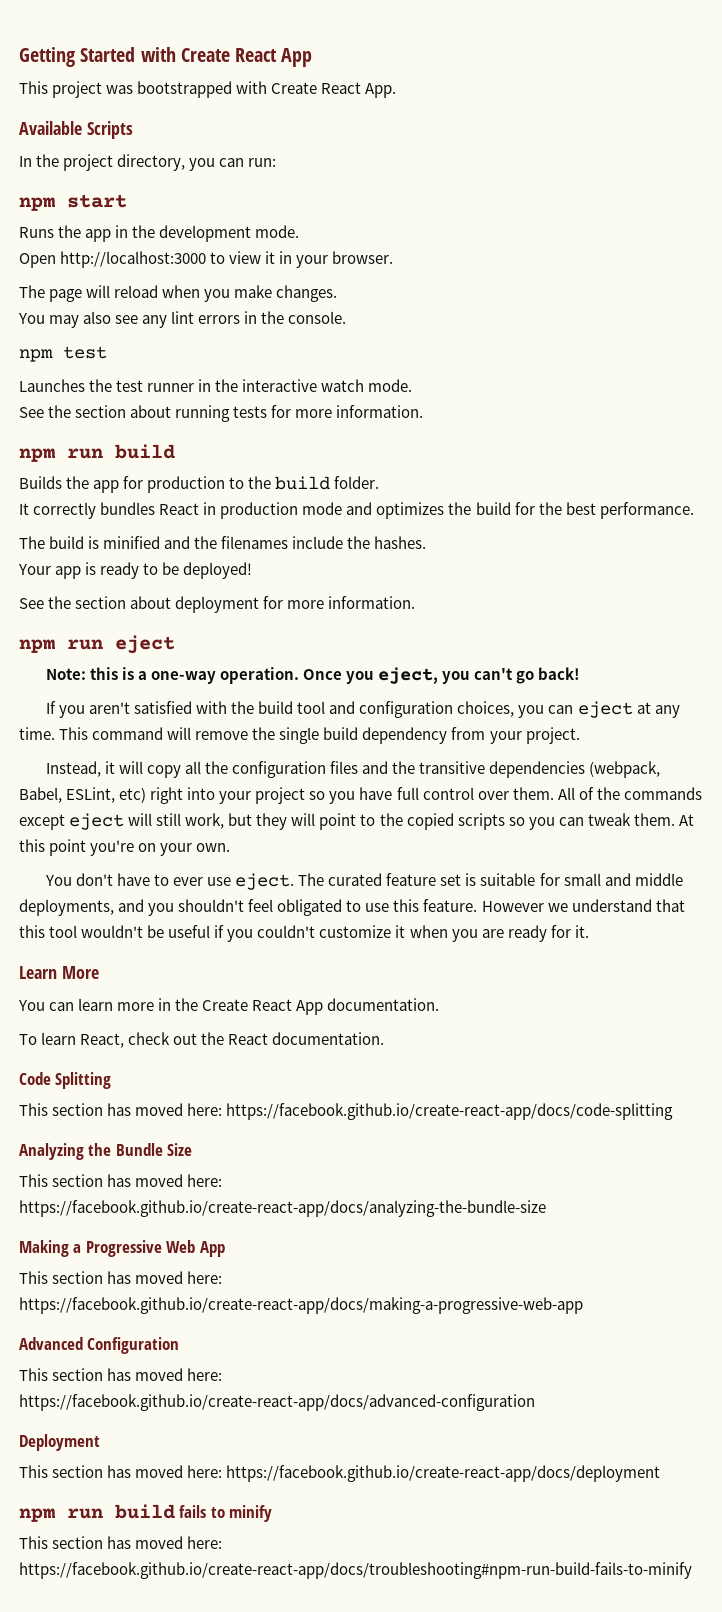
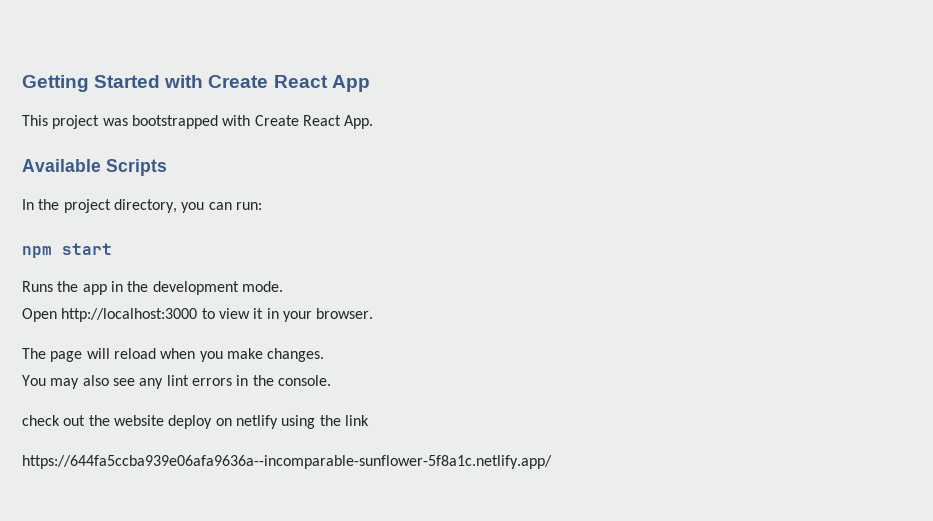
- npm test
- Launches the test runner in the interactive watch mode.
- See the section about running tests for more information.
- npm run build
- Builds the app for production to the build folder.
- It correctly bundles React in production mode and optimizes the build for the best performance.
- The build is minified and the filenames include the hashes.
- Your app is ready to be deployed!
- See the section about deployment for more information.
- npm run eject
- Note: this is a one-way operation. Once you eject, you can't go back!
- If you aren't satisfied with the build tool and configuration choices, you can eject at any time. This command will remove the single build dependency from your project.
- Instead, it will copy all the configuration files and the transitive dependencies (webpack, Babel, ESLint, etc) right into your project so you have full control over them. All of the commands except eject will still work, but they will point to the copied scripts so you can tweak them. At this point you're on your own.
- You don't have to ever use eject. The curated feature set is suitable for small and middle deployments, and you shouldn't feel obligated to use this feature. However we understand that this tool wouldn't be useful if you couldn't customize it when you are ready for it.
- Learn More
- You can learn more in the Create React App documentation.
- To learn React, check out the React documentation.
- Code Splitting
- This section has moved here: https://facebook.github.io/create-react-app/docs/code-splitting
- Analyzing the Bundle Size
- This section has moved here: https://facebook.github.io/create-react-app/docs/analyzing-the-bundle-size
- Making a Progressive Web App
- This section has moved here: https://facebook.github.io/create-react-app/docs/making-a-progressive-web-app
- Advanced Configuration
- This section has moved here: https://facebook.github.io/create-react-app/docs/advanced-configuration
- Deployment
- This section has moved here: https://facebook.github.io/create-react-app/docs/deployment
- npm run build fails to minify
- This section has moved here: https://facebook.github.io/create-react-app/docs/troubleshooting#npm-run-build-fails-to-minify
+ check out the website deploy on netlify using the link
+ https://644fa5ccba939e06afa9636a--incomparable-sunflower-5f8a1c.netlify.app/

